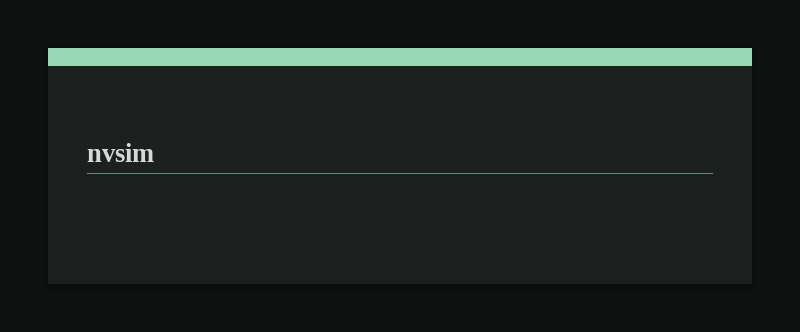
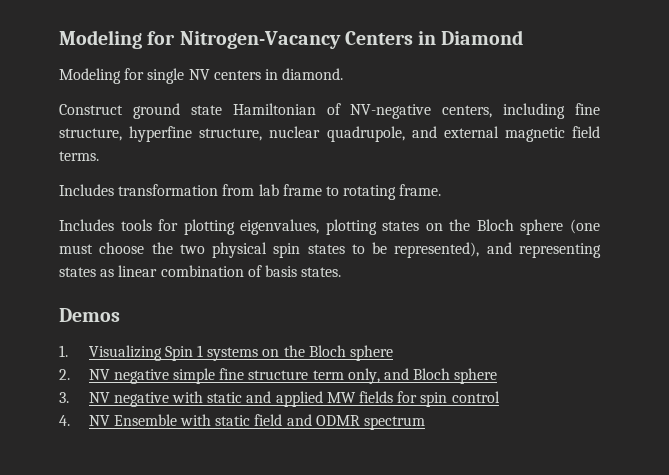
- nvsim
+ Modeling for Nitrogen-Vacancy Centers in Diamond
+ Modeling for single NV centers in diamond.
+ Construct ground state Hamiltonian of NV-negative centers, including fine structure, hyperfine structure, nuclear quadrupole, and external magnetic field terms.
+ Includes transformation from lab frame to rotating frame.
+ Includes tools for plotting eigenvalues, plotting states on the Bloch sphere (one must choose the two physical spin states to be represented), and representing states as linear combination of basis states.
+ Demos
+ 1. Visualizing Spin 1 systems on the Bloch sphere
+ 2. NV negative simple fine structure term only, and Bloch sphere
+ 3. NV negative with static and applied MW fields for spin control
+ 4. NV Ensemble with static field and ODMR spectrum

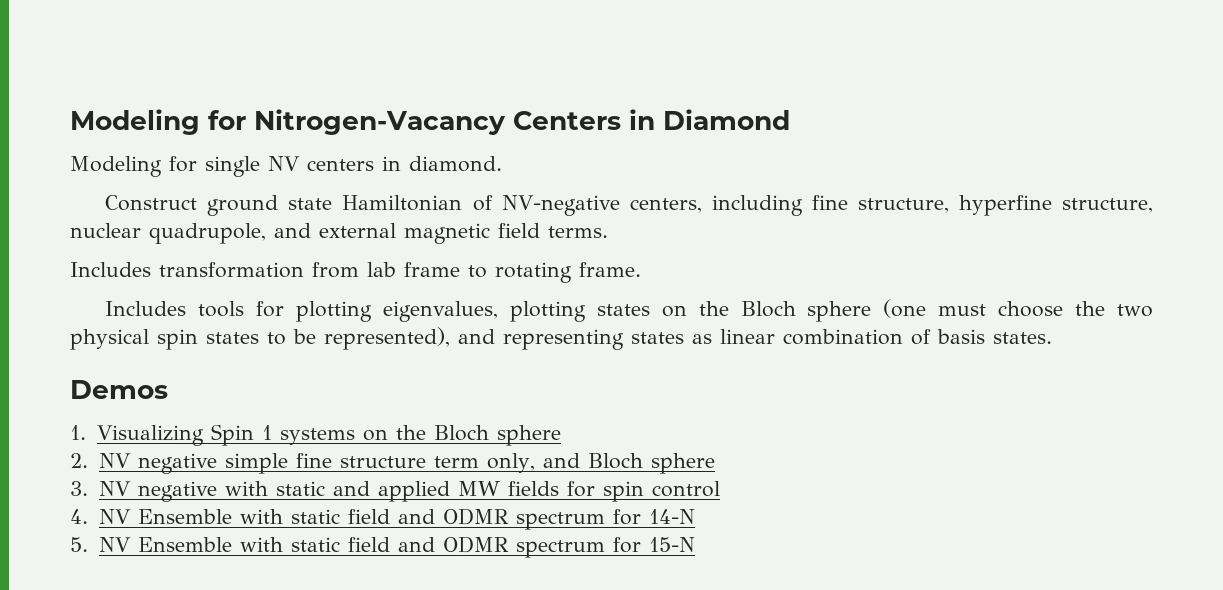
- 4. NV Ensemble with static field and ODMR spectrum
+ 4. NV Ensemble with static field and ODMR spectrum for 14-N
+ 5. NV Ensemble with static field and ODMR spectrum for 15-N

